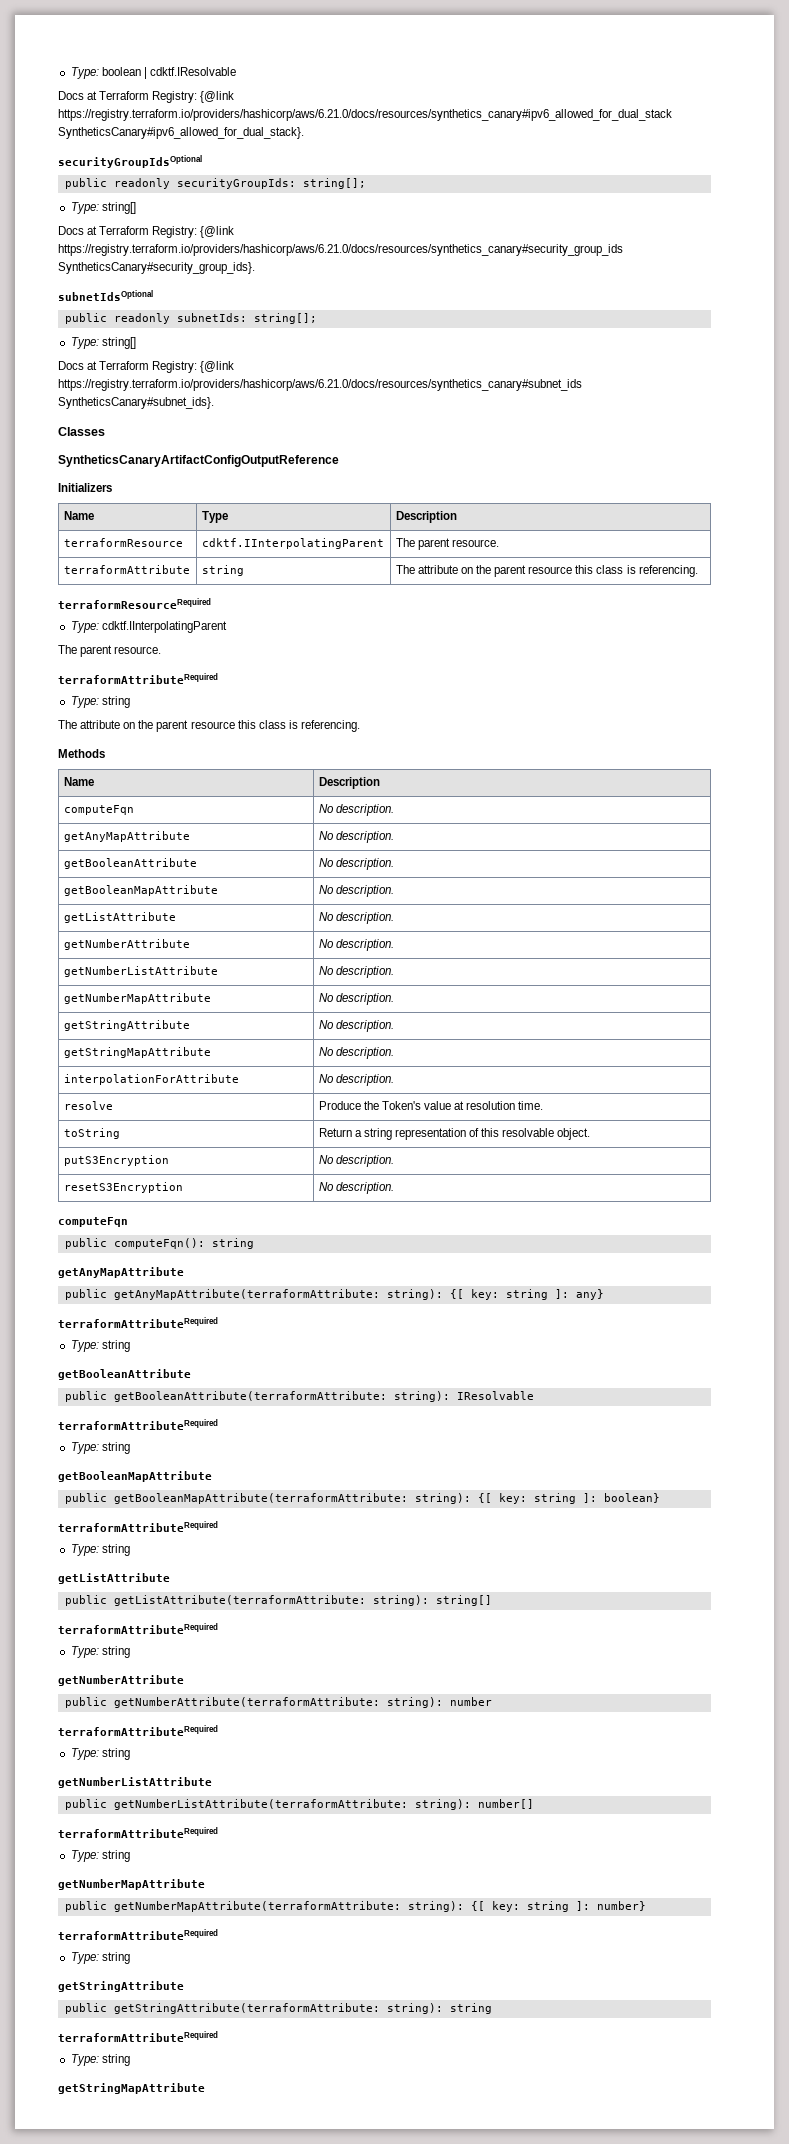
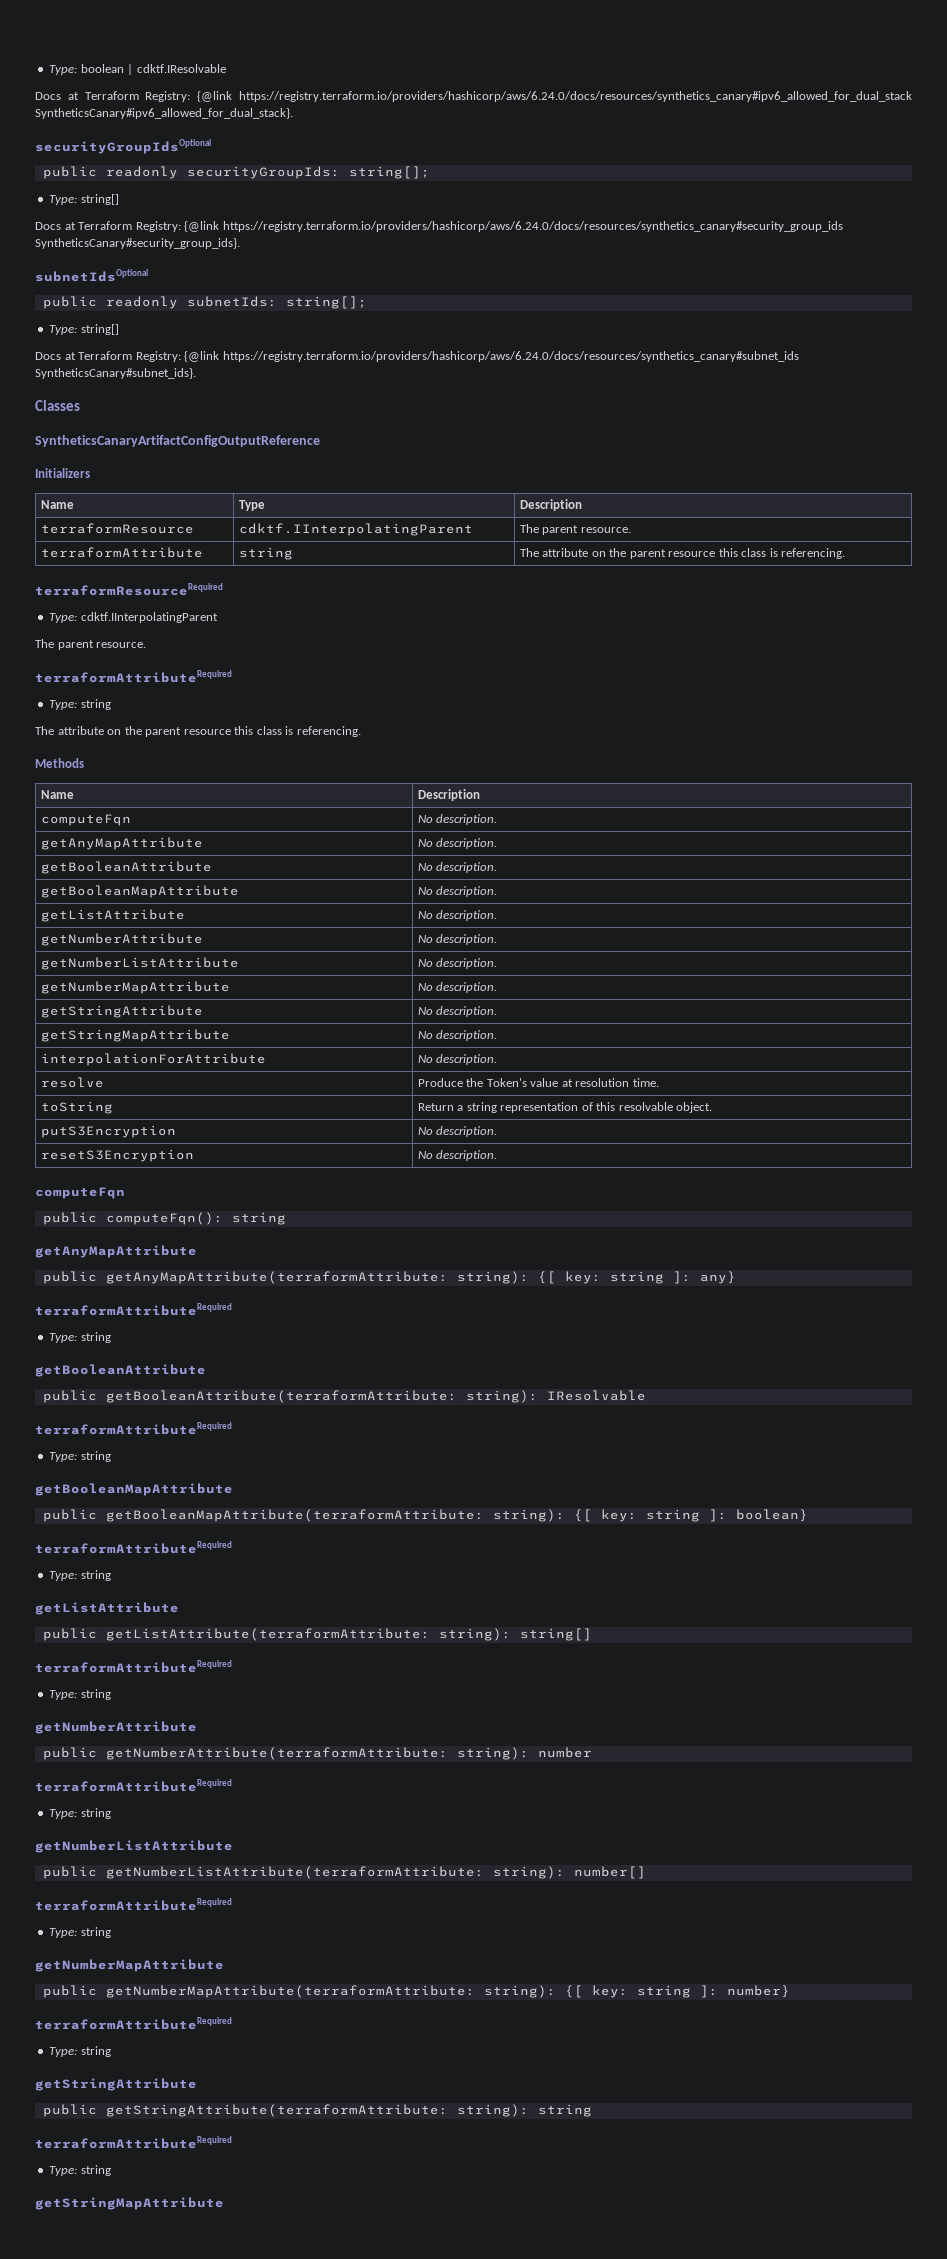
- Docs at Terraform Registry: {@link https://registry.terraform.io/providers/hashicorp/aws/6.21.0/docs/resources/synthetics_canary#ipv6_allowed_for_dual_stack SyntheticsCanary#ipv6_allowed_for_dual_stack}.
+ Docs at Terraform Registry: {@link https://registry.terraform.io/providers/hashicorp/aws/6.24.0/docs/resources/synthetics_canary#ipv6_allowed_for_dual_stack SyntheticsCanary#ipv6_allowed_for_dual_stack}.
- Docs at Terraform Registry: {@link https://registry.terraform.io/providers/hashicorp/aws/6.21.0/docs/resources/synthetics_canary#security_group_ids SyntheticsCanary#security_group_ids}.
+ Docs at Terraform Registry: {@link https://registry.terraform.io/providers/hashicorp/aws/6.24.0/docs/resources/synthetics_canary#security_group_ids SyntheticsCanary#security_group_ids}.
- Docs at Terraform Registry: {@link https://registry.terraform.io/providers/hashicorp/aws/6.21.0/docs/resources/synthetics_canary#subnet_ids SyntheticsCanary#subnet_ids}.
+ Docs at Terraform Registry: {@link https://registry.terraform.io/providers/hashicorp/aws/6.24.0/docs/resources/synthetics_canary#subnet_ids SyntheticsCanary#subnet_ids}.

